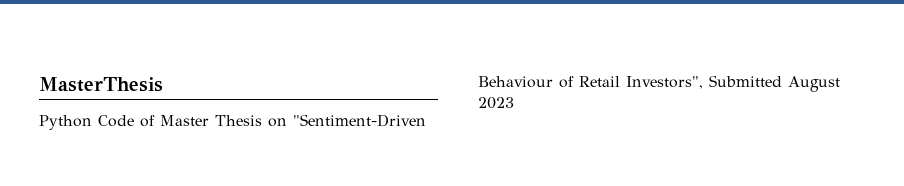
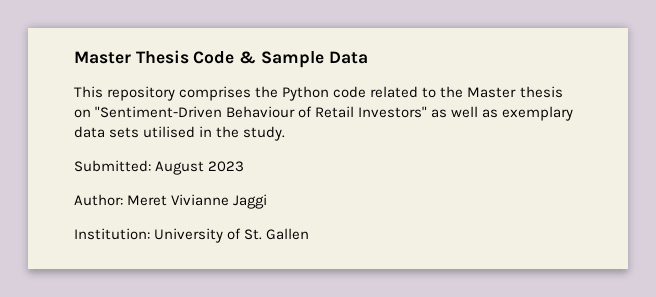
- MasterThesis
- Python Code of Master Thesis on "Sentiment-Driven Behaviour of Retail Investors", Submitted August 2023
+ Master Thesis Code & Sample Data
+ This repository comprises the Python code related to the Master thesis on "Sentiment-Driven Behaviour of Retail Investors" as well as exemplary data sets utilised in the study.
+ Submitted: August 2023
+ Author: Meret Vivianne Jaggi
+ Institution: University of St. Gallen

